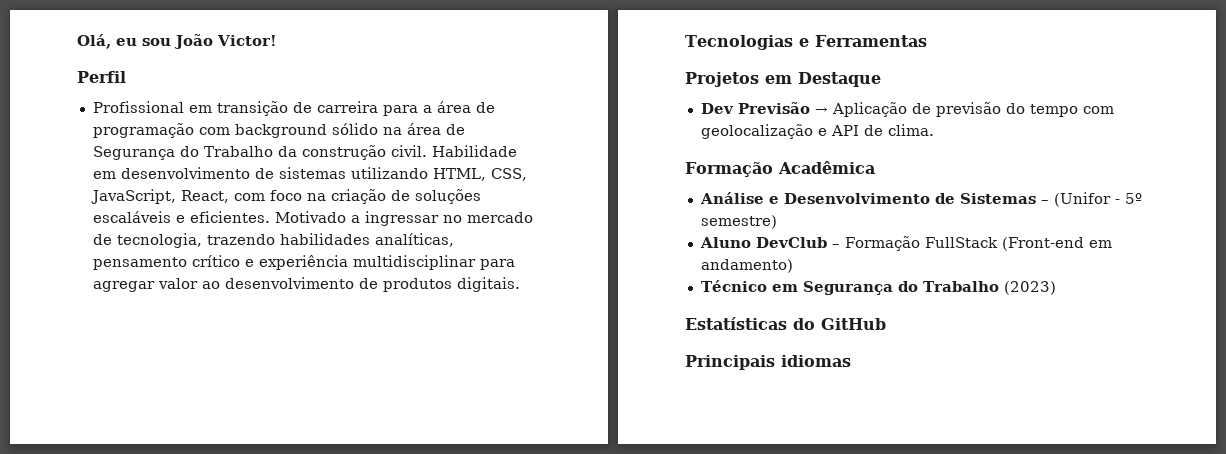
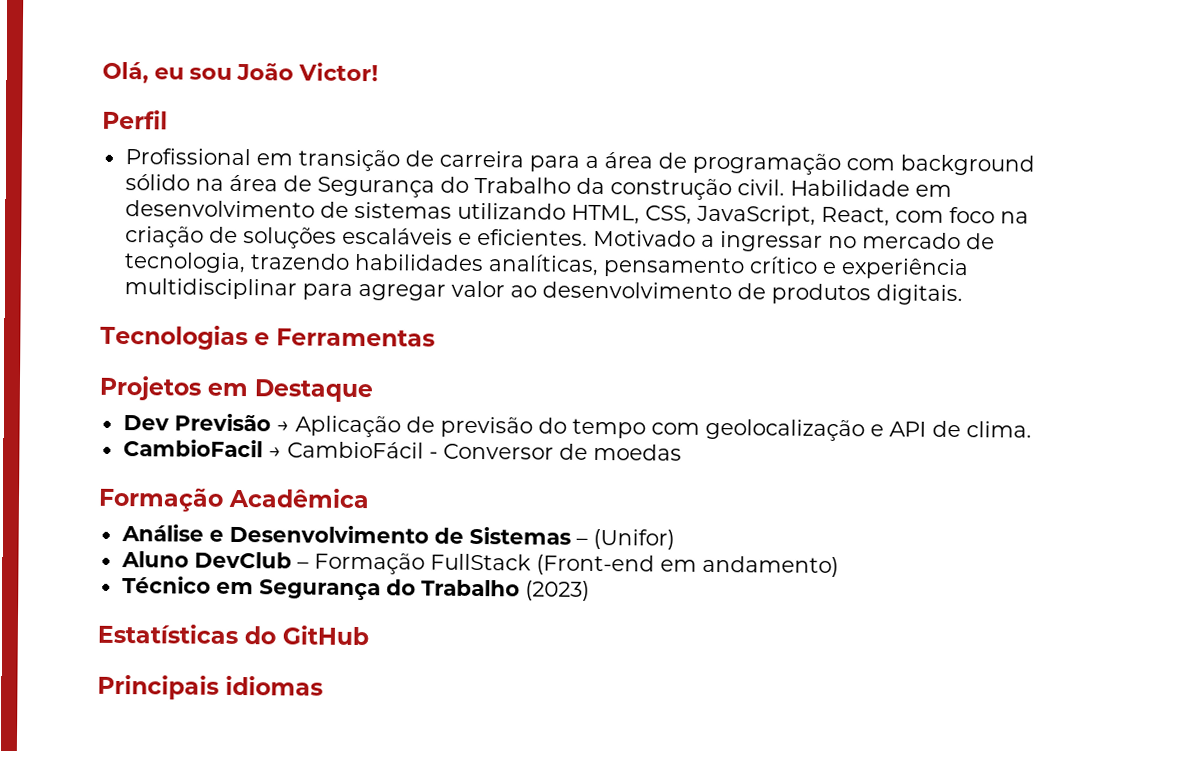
+ CambioFacil → CambioFácil - Conversor de moedas
- Análise e Desenvolvimento de Sistemas – (Unifor - 5º semestre)
+ Análise e Desenvolvimento de Sistemas – (Unifor)

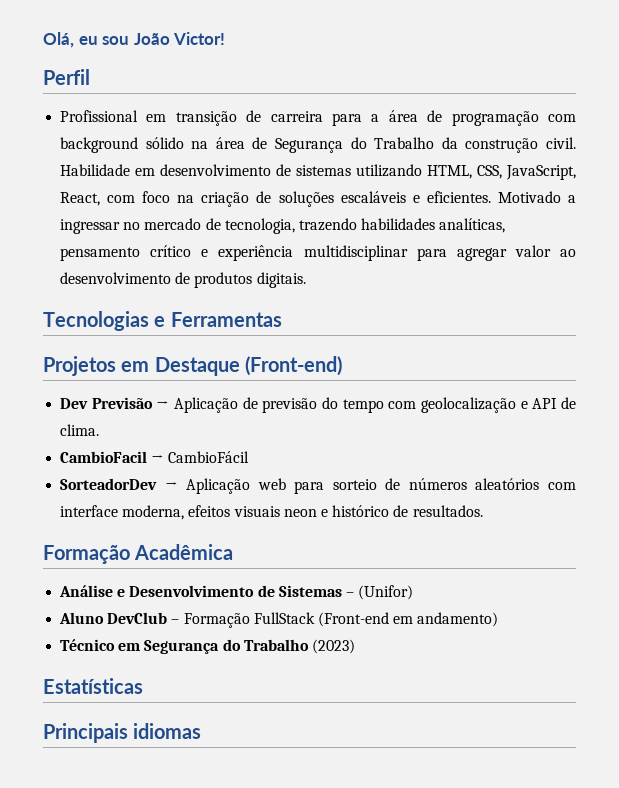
- Projetos em Destaque
+ Projetos em Destaque (Front-end)
- CambioFacil → CambioFácil - Conversor de moedas
+ CambioFacil → CambioFácil
+ SorteadorDev → Aplicação web para sorteio de números aleatórios com interface moderna, efeitos visuais neon e histórico de resultados.
- Estatísticas do GitHub
+ Estatísticas

